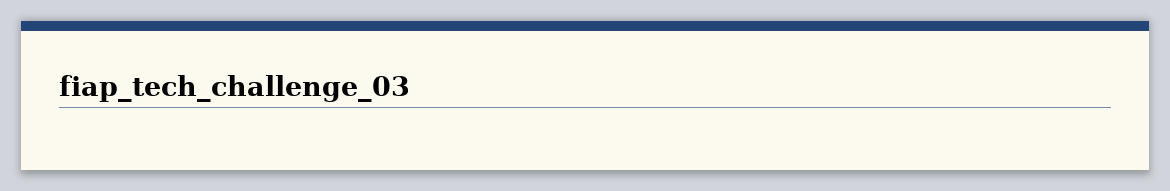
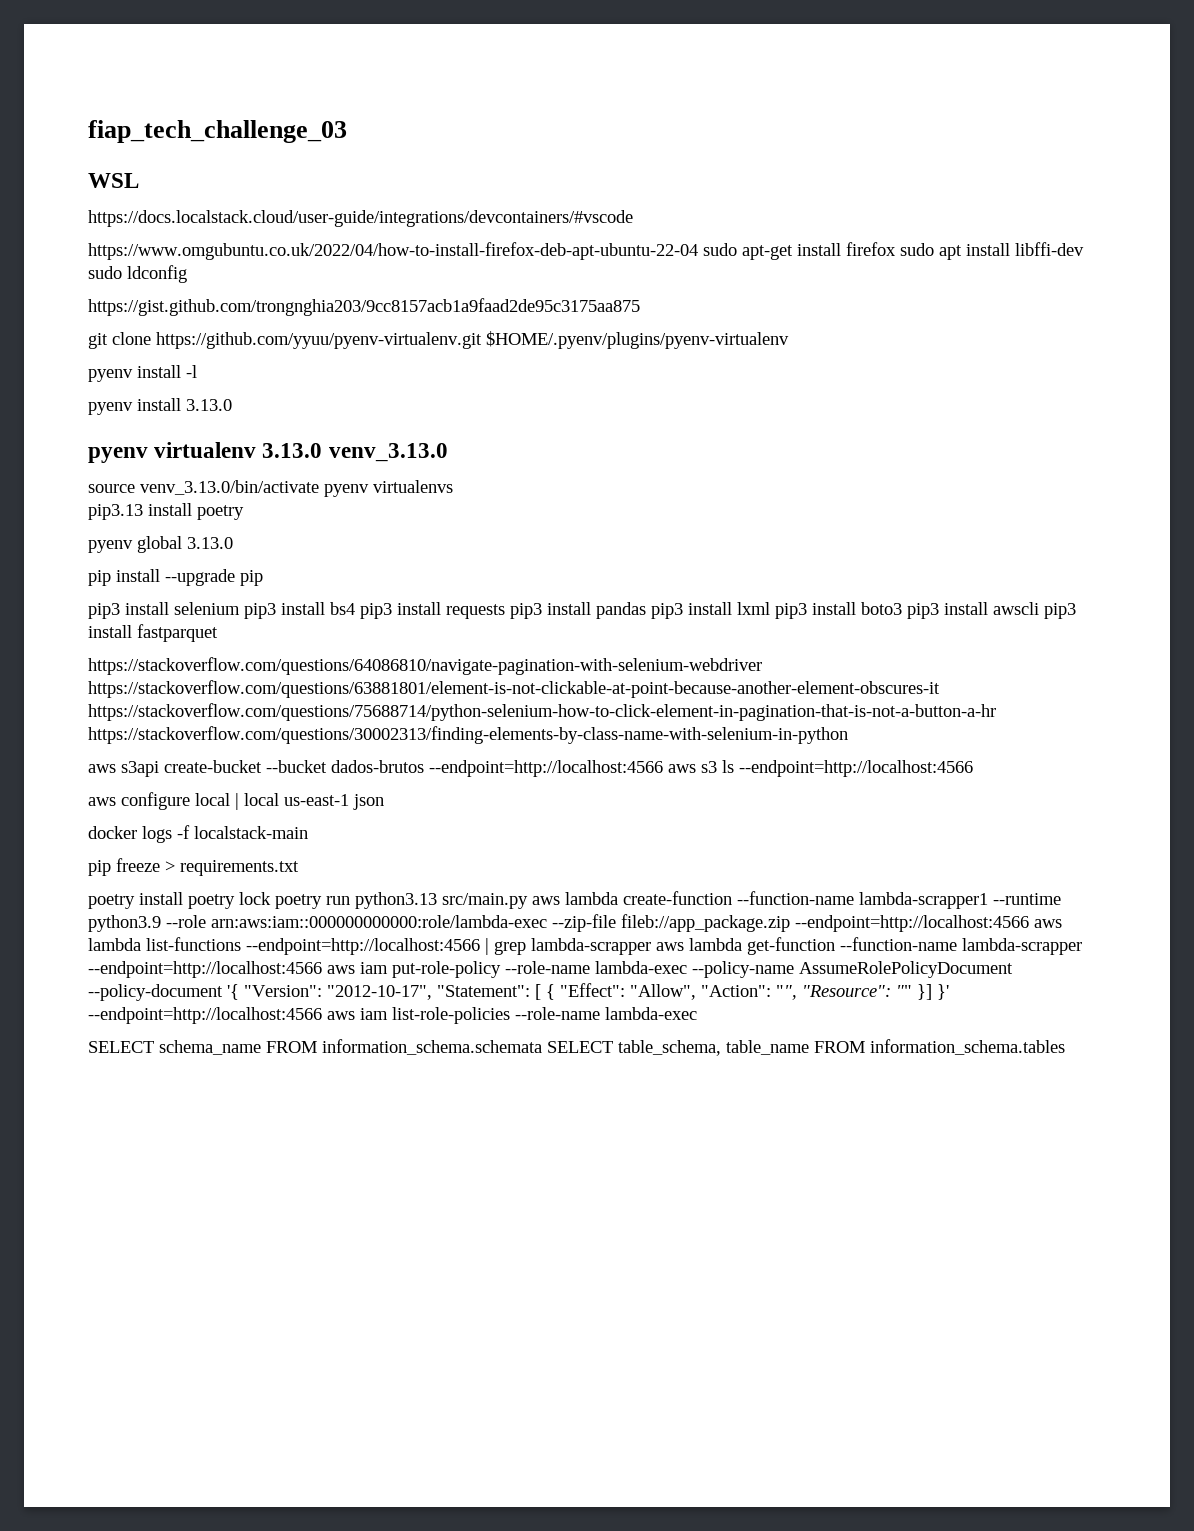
+ WSL
+ https://docs.localstack.cloud/user-guide/integrations/devcontainers/#vscode
+ https://www.omgubuntu.co.uk/2022/04/how-to-install-firefox-deb-apt-ubuntu-22-04 sudo apt-get install firefox sudo apt install libffi-dev sudo ldconfig
+ https://gist.github.com/trongnghia203/9cc8157acb1a9faad2de95c3175aa875
+ git clone https://github.com/yyuu/pyenv-virtualenv.git $HOME/.pyenv/plugins/pyenv-virtualenv
+ pyenv install -l
+ pyenv install 3.13.0
+ pyenv virtualenv 3.13.0 venv_3.13.0
+ source venv_3.13.0/bin/activate pyenv virtualenvs
+ pip3.13 install poetry
+ pyenv global 3.13.0
+ pip install --upgrade pip
+ pip3 install selenium pip3 install bs4 pip3 install requests pip3 install pandas pip3 install lxml pip3 install boto3 pip3 install awscli pip3 install fastparquet
+ https://stackoverflow.com/questions/64086810/navigate-pagination-with-selenium-webdriver https://stackoverflow.com/questions/63881801/element-is-not-clickable-at-point-because-another-element-obscures-it https://stackoverflow.com/questions/75688714/python-selenium-how-to-click-element-in-pagination-that-is-not-a-button-a-hr https://stackoverflow.com/questions/30002313/finding-elements-by-class-name-with-selenium-in-python
+ aws s3api create-bucket --bucket dados-brutos --endpoint=http://localhost:4566 aws s3 ls --endpoint=http://localhost:4566
+ aws configure local | local us-east-1 json
+ docker logs -f localstack-main
+ pip freeze > requirements.txt
+ poetry install poetry lock poetry run python3.13 src/main.py aws lambda create-function --function-name lambda-scrapper1 --runtime python3.9 --role arn:aws:iam::000000000000:role/lambda-exec --zip-file fileb://app_package.zip --endpoint=http://localhost:4566 aws lambda list-functions --endpoint=http://localhost:4566 | grep lambda-scrapper aws lambda get-function --function-name lambda-scrapper --endpoint=http://localhost:4566 aws iam put-role-policy --role-name lambda-exec --policy-name AssumeRolePolicyDocument --policy-document '{ "Version": "2012-10-17", "Statement": [ { "Effect": "Allow", "Action": "", "Resource": "" }] }' --endpoint=http://localhost:4566 aws iam list-role-policies --role-name lambda-exec
+ SELECT schema_name FROM information_schema.schemata SELECT table_schema, table_name FROM information_schema.tables

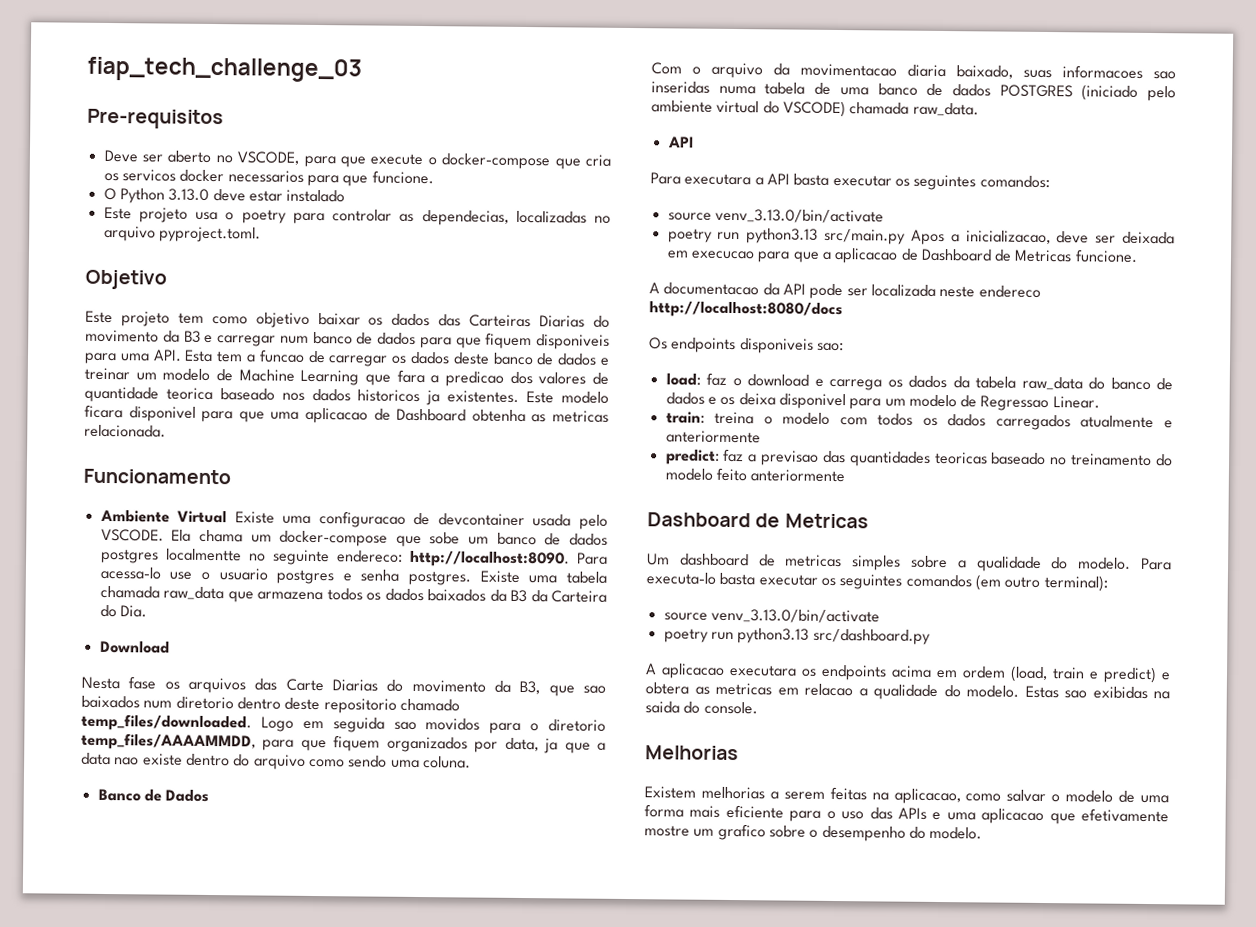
- WSL
- https://docs.localstack.cloud/user-guide/integrations/devcontainers/#vscode
- https://www.omgubuntu.co.uk/2022/04/how-to-install-firefox-deb-apt-ubuntu-22-04 sudo apt-get install firefox sudo apt install libffi-dev sudo ldconfig
- https://gist.github.com/trongnghia203/9cc8157acb1a9faad2de95c3175aa875
- git clone https://github.com/yyuu/pyenv-virtualenv.git $HOME/.pyenv/plugins/pyenv-virtualenv
- pyenv install -l
- pyenv install 3.13.0
- pyenv virtualenv 3.13.0 venv_3.13.0
- source venv_3.13.0/bin/activate pyenv virtualenvs
- pip3.13 install poetry
- pyenv global 3.13.0
- pip install --upgrade pip
- pip3 install selenium pip3 install bs4 pip3 install requests pip3 install pandas pip3 install lxml pip3 install boto3 pip3 install awscli pip3 install fastparquet
- https://stackoverflow.com/questions/64086810/navigate-pagination-with-selenium-webdriver https://stackoverflow.com/questions/63881801/element-is-not-clickable-at-point-because-another-element-obscures-it https://stackoverflow.com/questions/75688714/python-selenium-how-to-click-element-in-pagination-that-is-not-a-button-a-hr https://stackoverflow.com/questions/30002313/finding-elements-by-class-name-with-selenium-in-python
- aws s3api create-bucket --bucket dados-brutos --endpoint=http://localhost:4566 aws s3 ls --endpoint=http://localhost:4566
- aws configure local | local us-east-1 json
- docker logs -f localstack-main
- pip freeze > requirements.txt
- poetry install poetry lock poetry run python3.13 src/main.py aws lambda create-function --function-name lambda-scrapper1 --runtime python3.9 --role arn:aws:iam::000000000000:role/lambda-exec --zip-file fileb://app_package.zip --endpoint=http://localhost:4566 aws lambda list-functions --endpoint=http://localhost:4566 | grep lambda-scrapper aws lambda get-function --function-name lambda-scrapper --endpoint=http://localhost:4566 aws iam put-role-policy --role-name lambda-exec --policy-name AssumeRolePolicyDocument --policy-document '{ "Version": "2012-10-17", "Statement": [ { "Effect": "Allow", "Action": "", "Resource": "" }] }' --endpoint=http://localhost:4566 aws iam list-role-policies --role-name lambda-exec
- SELECT schema_name FROM information_schema.schemata SELECT table_schema, table_name FROM information_schema.tables
+ Pre-requisitos
+ Deve ser aberto no VSCODE, para que execute o docker-compose que cria os servicos docker necessarios para que funcione.
+ O Python 3.13.0 deve estar instalado
+ Este projeto usa o poetry para controlar as dependecias, localizadas no arquivo pyproject.toml.
+ Objetivo
+ Este projeto tem como objetivo baixar os dados das Carteiras Diarias do movimento da B3 e carregar num banco de dados para que fiquem disponiveis para uma API. Esta tem a funcao de carregar os dados deste banco de dados e treinar um modelo de Machine Learning que fara a predicao dos valores de quantidade teorica baseado nos dados historicos ja existentes. Este modelo ficara disponivel para que uma aplicacao de Dashboard obtenha as metricas relacionada.
+ Funcionamento
+ Ambiente Virtual Existe uma configuracao de devcontainer usada pelo VSCODE. Ela chama um docker-compose que sobe um banco de dados postgres localmentte no seguinte endereco: http://localhost:8090. Para acessa-lo use o usuario postgres e senha postgres. Existe uma tabela chamada raw_data que armazena todos os dados baixados da B3 da Carteira do Dia.
+ Download
+ Nesta fase os arquivos das Carte Diarias do movimento da B3, que sao baixados num diretorio dentro deste repositorio chamado temp_files/downloaded. Logo em seguida sao movidos para o diretorio temp_files/AAAAMMDD, para que fiquem organizados por data, ja que a data nao existe dentro do arquivo como sendo uma coluna.
+ Banco de Dados
+ Com o arquivo da movimentacao diaria baixado, suas informacoes sao inseridas numa tabela de uma banco de dados POSTGRES (iniciado pelo ambiente virtual do VSCODE) chamada raw_data.
+ API
+ Para executara a API basta executar os seguintes comandos:
+ source venv_3.13.0/bin/activate
+ poetry run python3.13 src/main.py Apos a inicializacao, deve ser deixada em execucao para que a aplicacao de Dashboard de Metricas funcione.
+ A documentacao da API pode ser localizada neste endereco http://localhost:8080/docs
+ Os endpoints disponiveis sao:
+ load: faz o download e carrega os dados da tabela raw_data do banco de dados e os deixa disponivel para um modelo de Regressao Linear.
+ train: treina o modelo com todos os dados carregados atualmente e anteriormente
+ predict: faz a previsao das quantidades teoricas baseado no treinamento do modelo feito anteriormente
+ Dashboard de Metricas
+ Um dashboard de metricas simples sobre a qualidade do modelo. Para executa-lo basta executar os seguintes comandos (em outro terminal):
+ source venv_3.13.0/bin/activate
+ poetry run python3.13 src/dashboard.py
+ A aplicacao executara os endpoints acima em ordem (load, train e predict) e obtera as metricas em relacao a qualidade do modelo. Estas sao exibidas na saida do console.
+ Melhorias
+ Existem melhorias a serem feitas na aplicacao, como salvar o modelo de uma forma mais eficiente para o uso das APIs e uma aplicacao que efetivamente mostre um grafico sobre o desempenho do modelo.

